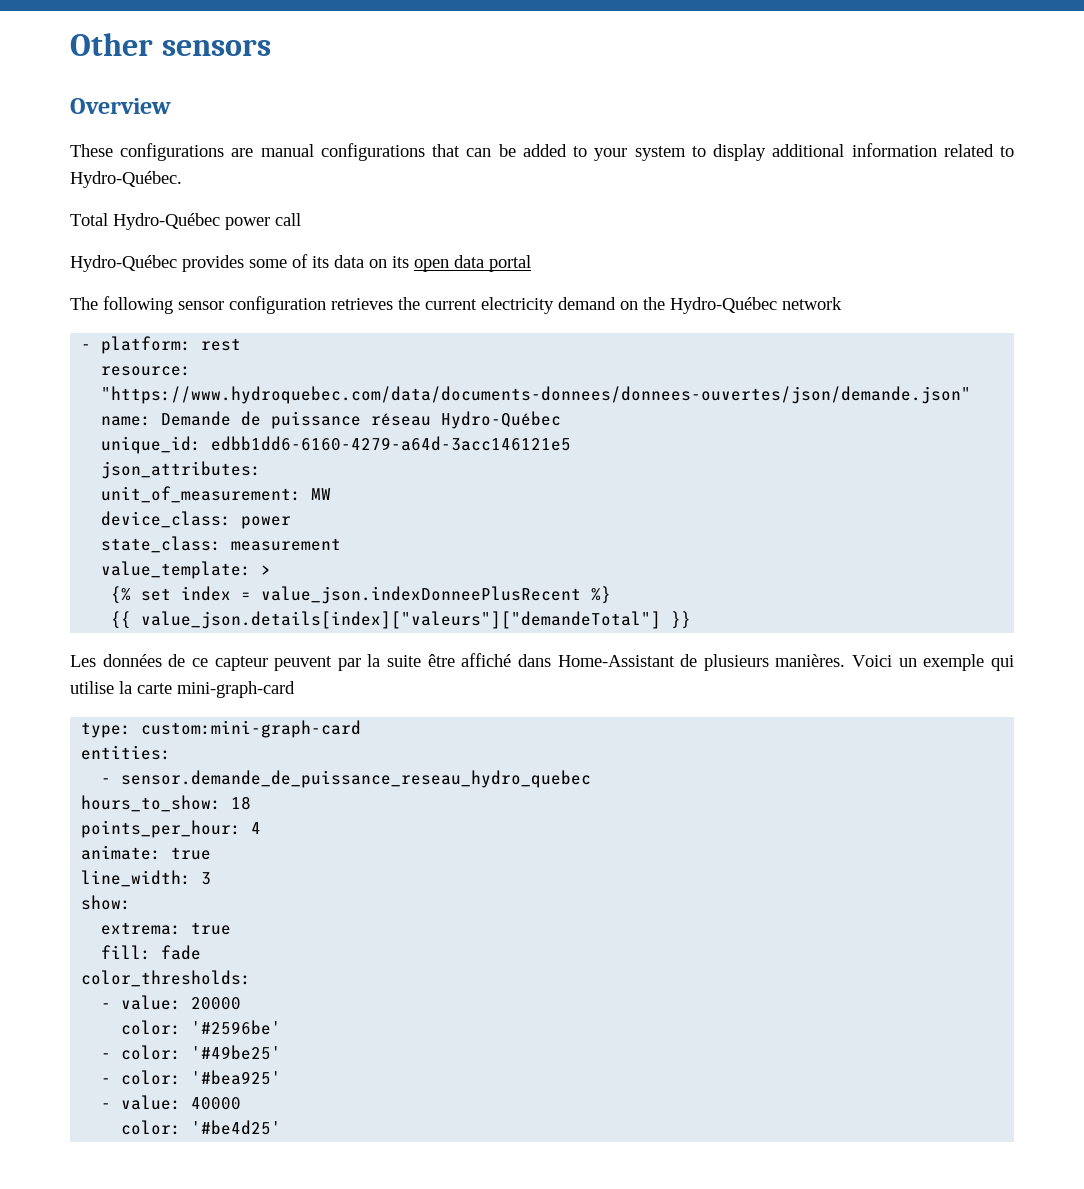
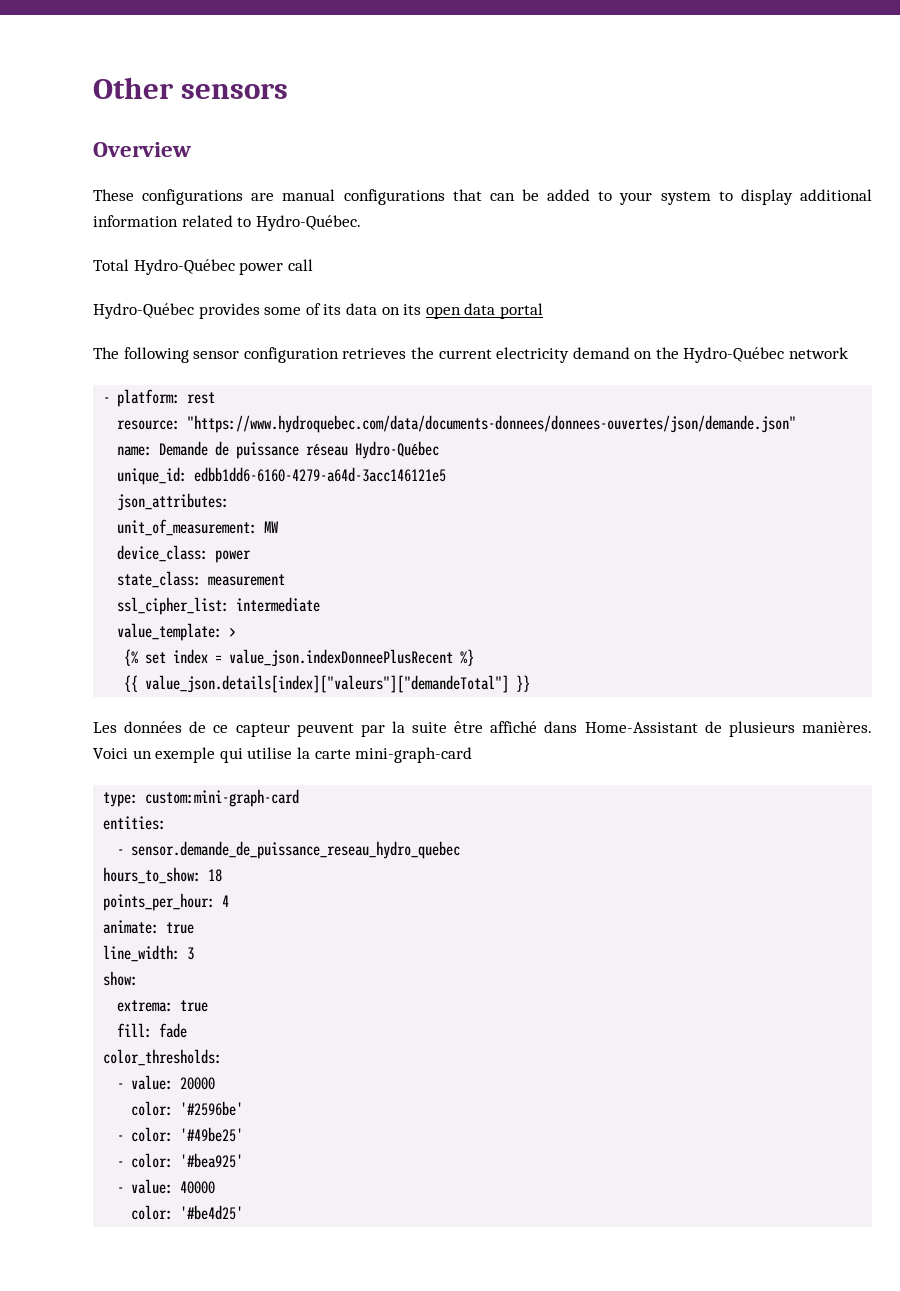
+ ssl_cipher_list: intermediate

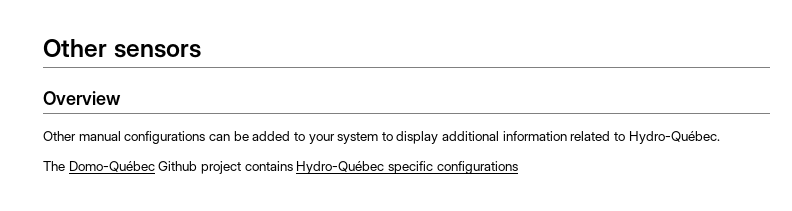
- These configurations are manual configurations that can be added to your system to display additional information related to Hydro-Québec.
+ Other manual configurations can be added to your system to display additional information related to Hydro-Québec.
- Total Hydro-Québec power call
- Hydro-Québec provides some of its data on its open data portal
- The following sensor configuration retrieves the current electricity demand on the Hydro-Québec network
- - platform: rest
- resource: "https://www.hydroquebec.com/data/documents-donnees/donnees-ouvertes/json/demande.json"
- name: Demande de puissance réseau Hydro-Québec
- unique_id: edbb1dd6-6160-4279-a64d-3acc146121e5
- json_attributes:
- unit_of_measurement: MW
- device_class: power
- state_class: measurement
- ssl_cipher_list: intermediate
- value_template: >
- {% set index = value_json.indexDonneePlusRecent %}
- {{ value_json.details[index]["valeurs"]["demandeTotal"] }}
- Les données de ce capteur peuvent par la suite être affiché dans Home-Assistant de plusieurs manières. Voici un exemple qui utilise la carte mini-graph-card
- type: custom:mini-graph-card
- entities:
- - sensor.demande_de_puissance_reseau_hydro_quebec
- hours_to_show: 18
- points_per_hour: 4
- animate: true
- line_width: 3
- show:
- extrema: true
- fill: fade
- color_thresholds:
- - value: 20000
- color: '#2596be'
- - color: '#49be25'
- - color: '#bea925'
- - value: 40000
- color: '#be4d25'
+ The Domo-Québec Github project contains Hydro-Québec specific configurations

